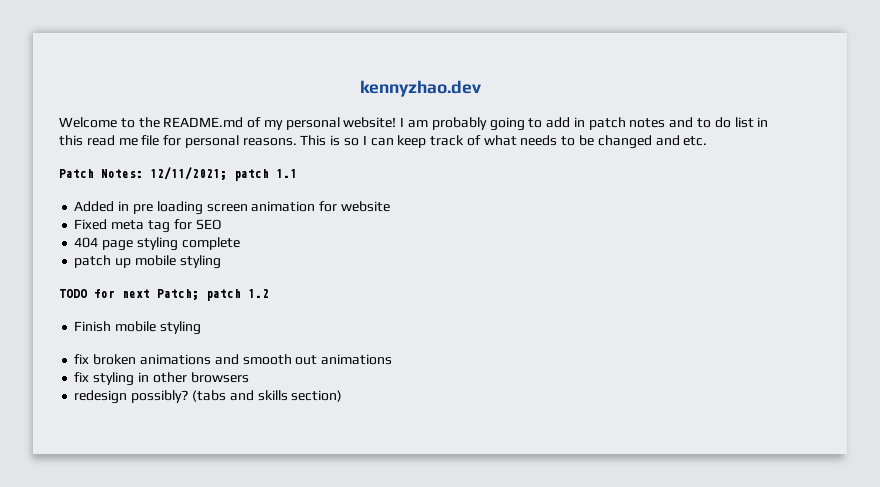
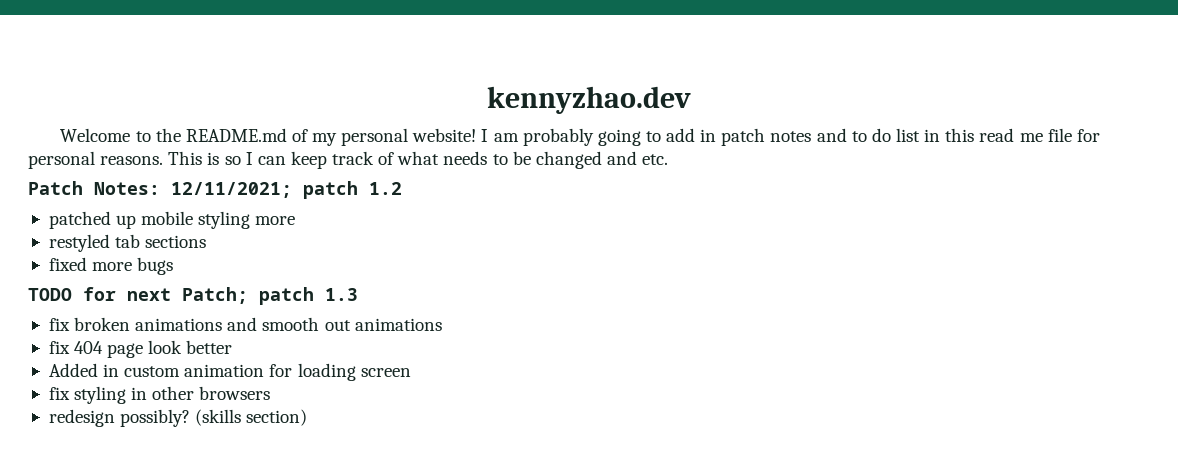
- Patch Notes: 12/11/2021; patch 1.1
- Added in pre loading screen animation for website
- Fixed meta tag for SEO
- 404 page styling complete
- patch up mobile styling
+ Patch Notes: 12/11/2021; patch 1.2
+ patched up mobile styling more
+ restyled tab sections
+ fixed more bugs
- TODO for next Patch; patch 1.2
- Finish mobile styling
+ TODO for next Patch; patch 1.3
+ fix 404 page look better
+ Added in custom animation for loading screen
- (tabs and skills section)
+ (skills section)

